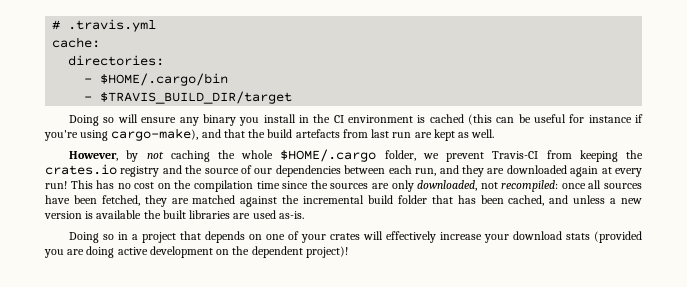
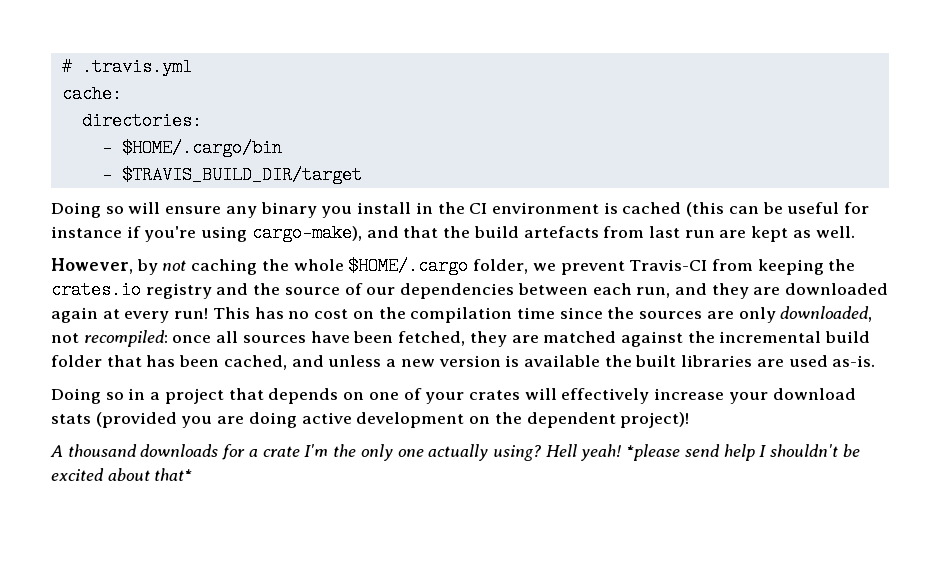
+ A thousand downloads for a crate I'm the only one actually using? Hell yeah! *please send help I shouldn't be excited about that*

